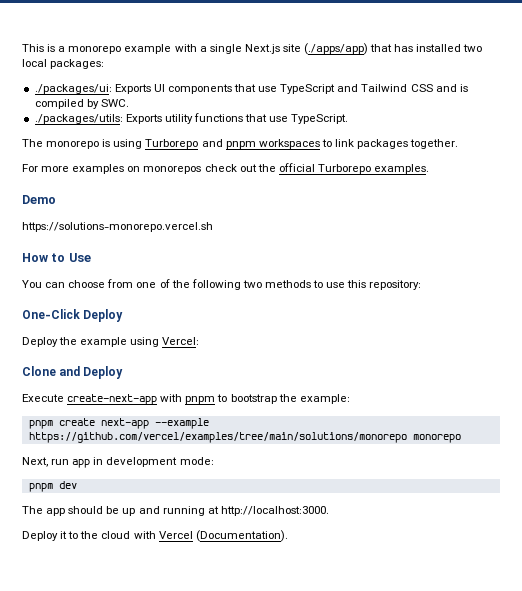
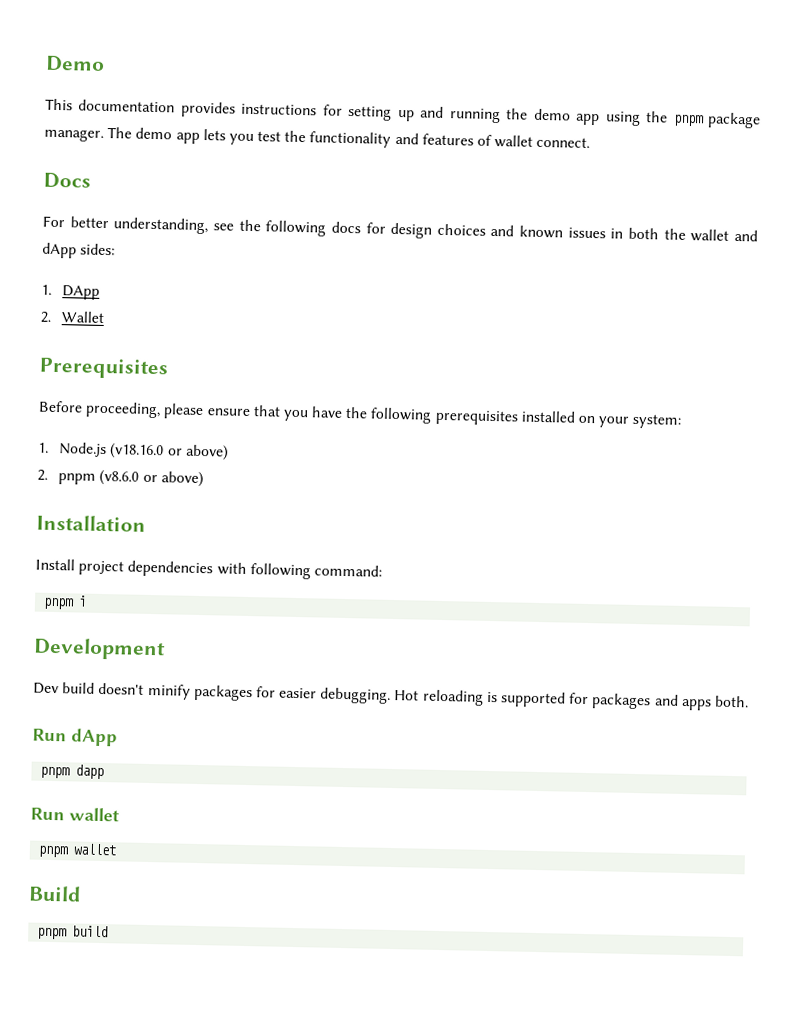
- This is a monorepo example with a single Next.js site (./apps/app) that has installed two local packages:
- ./packages/ui: Exports UI components that use TypeScript and Tailwind CSS and is compiled by SWC.
- ./packages/utils: Exports utility functions that use TypeScript.
- The monorepo is using Turborepo and pnpm workspaces to link packages together.
- For more examples on monorepos check out the official Turborepo examples.
  Demo
- https://solutions-monorepo.vercel.sh
- How to Use
- You can choose from one of the following two methods to use this repository:
- One-Click Deploy
- Deploy the example using Vercel:
- Clone and Deploy
- Execute create-next-app with pnpm to bootstrap the example:
- pnpm create next-app --example https://github.com/vercel/examples/tree/main/solutions/monorepo monorepo
- Next, run app in development mode:
- pnpm dev
- The app should be up and running at http://localhost:3000.
- Deploy it to the cloud with Vercel (Documentation).
+ This documentation provides instructions for setting up and running the demo app using the pnpm package manager. The demo app lets you test the functionality and features of wallet connect.
+ Docs
+ For better understanding, see the following docs for design choices and known issues in both the wallet and dApp sides:
+ 1. DApp
+ 2. Wallet
+ Prerequisites
+ Before proceeding, please ensure that you have the following prerequisites installed on your system:
+ 1. Node.js (v18.16.0 or above)
+ 2. pnpm (v8.6.0 or above)
+ Installation
+ Install project dependencies with following command:
+ pnpm i
+ Development
+ Dev build doesn't minify packages for easier debugging. Hot reloading is supported for packages and apps both.
+ Run dApp
+ pnpm dapp
+ Run wallet
+ pnpm wallet
+ Build
+ pnpm build

